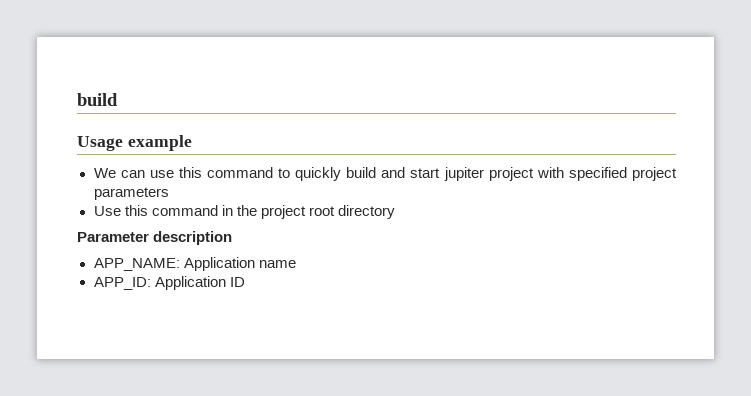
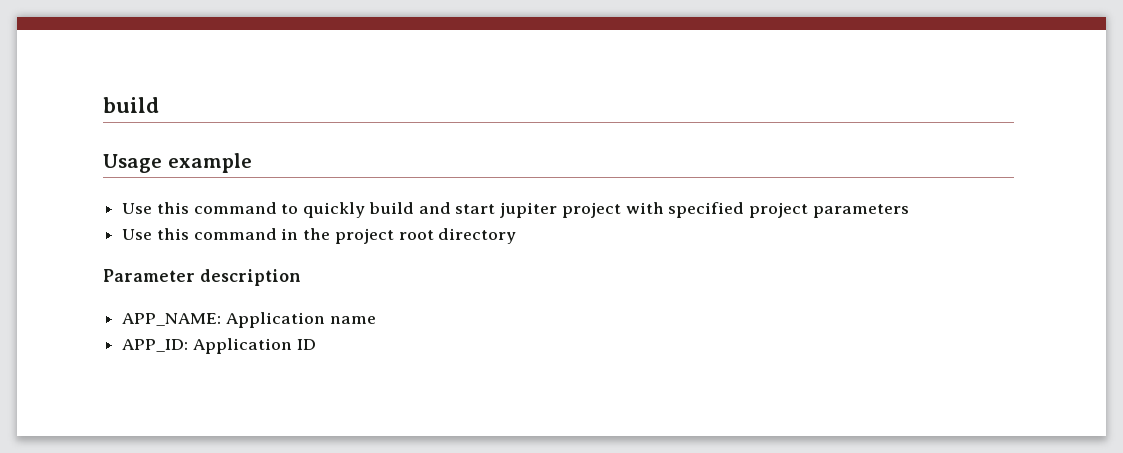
- We can use this command to quickly build and start jupiter project with specified project parameters
+ Use this command to quickly build and start jupiter project with specified project parameters

